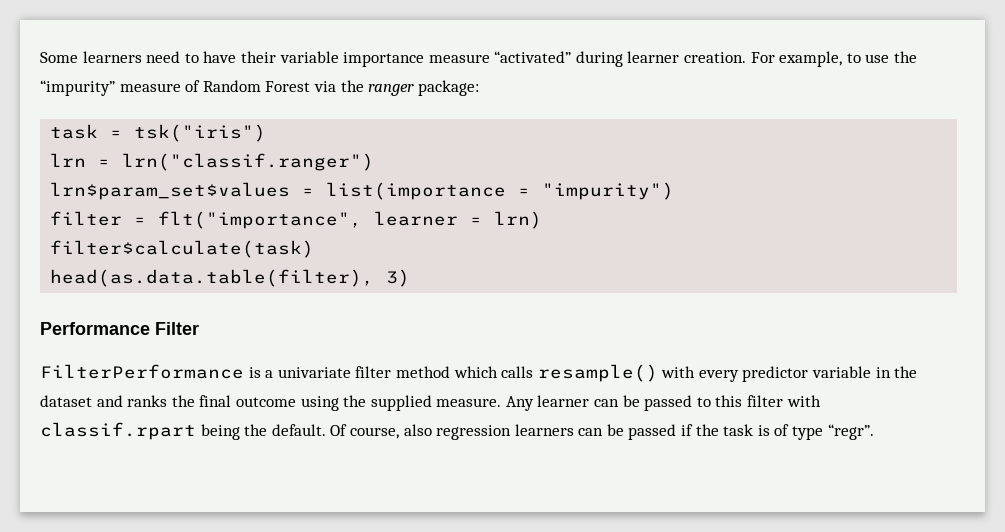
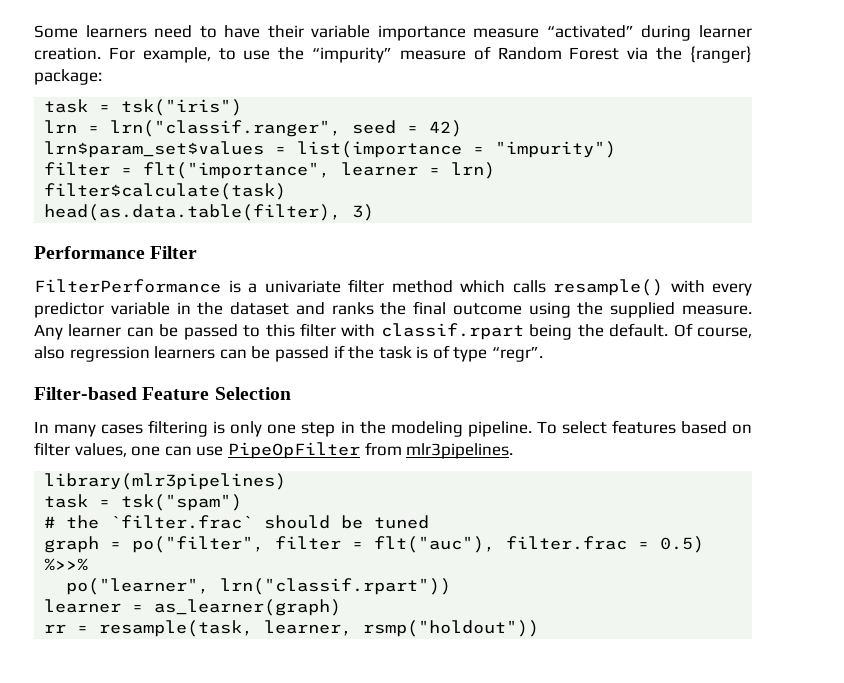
- For example, to use the “impurity” measure of Random Forest via the ranger package:
+ For example, to use the “impurity” measure of Random Forest via the {ranger} package:
- lrn = lrn("classif.ranger")
+ lrn = lrn("classif.ranger", seed = 42)
+ Filter-based Feature Selection
+ In many cases filtering is only one step in the modeling pipeline. To select features based on filter values, one can use PipeOpFilter from mlr3pipelines.
+ library(mlr3pipelines)
+ task = tsk("spam")
+ # the `filter.frac` should be tuned
+ graph = po("filter", filter = flt("auc"), filter.frac = 0.5) %>>%
+ po("learner", lrn("classif.rpart"))
+ learner = as_learner(graph)
+ rr = resample(task, learner, rsmp("holdout"))

